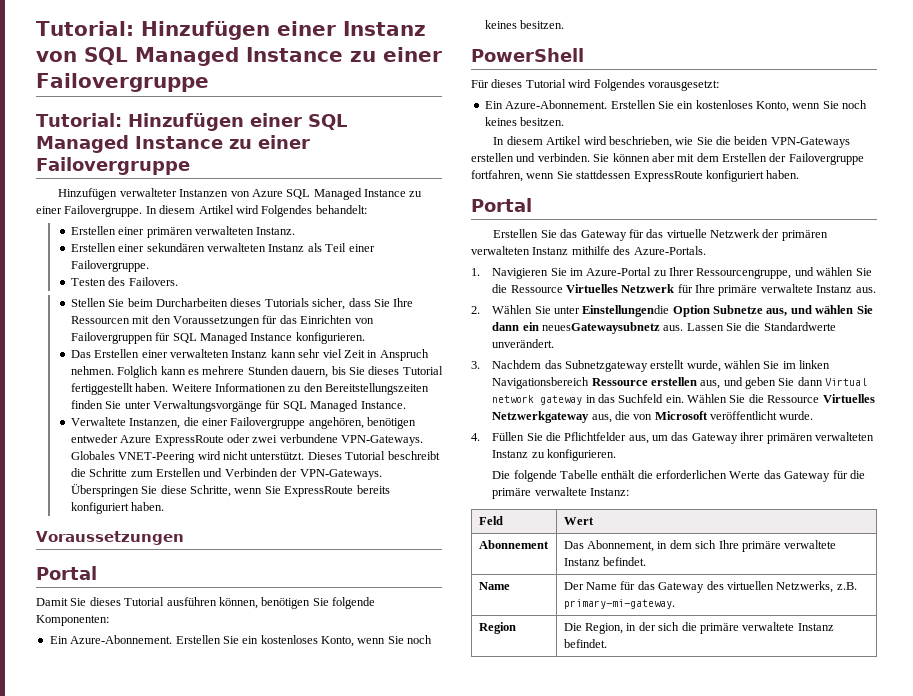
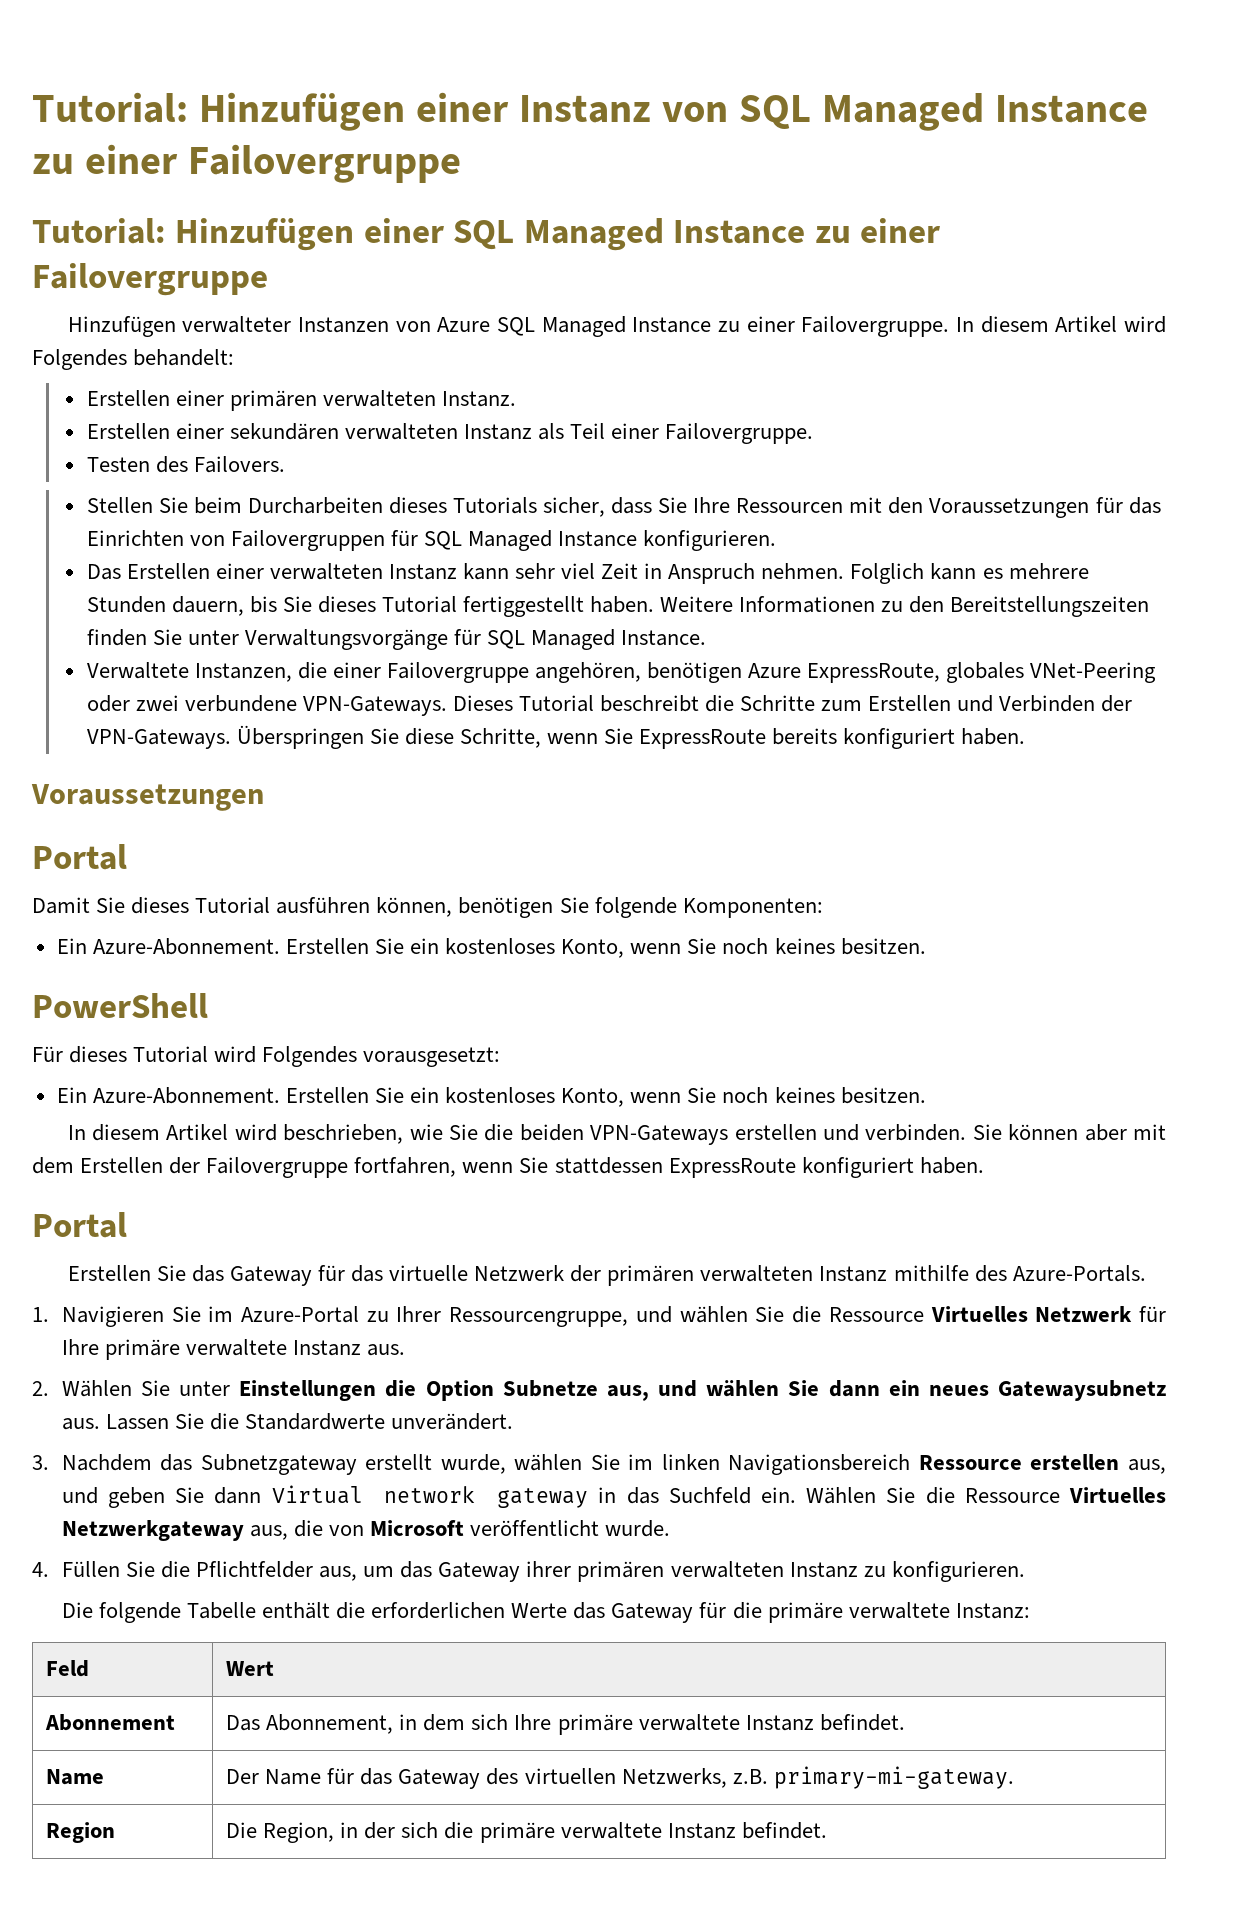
- Verwaltete Instanzen, die einer Failovergruppe angehören, benötigen entweder Azure ExpressRoute oder zwei verbundene VPN-Gateways. Globales VNET-Peering wird nicht unterstützt.
+ Verwaltete Instanzen, die einer Failovergruppe angehören, benötigen Azure ExpressRoute, globales VNet-Peering oder zwei verbundene VPN-Gateways.
- 2. Wählen Sie unter Einstellungendie Option Subnetze aus, und wählen Sie dann ein neuesGatewaysubnetz aus.
+ 2. Wählen Sie unter Einstellungen die Option Subnetze aus, und wählen Sie dann ein neues Gatewaysubnetz aus.

